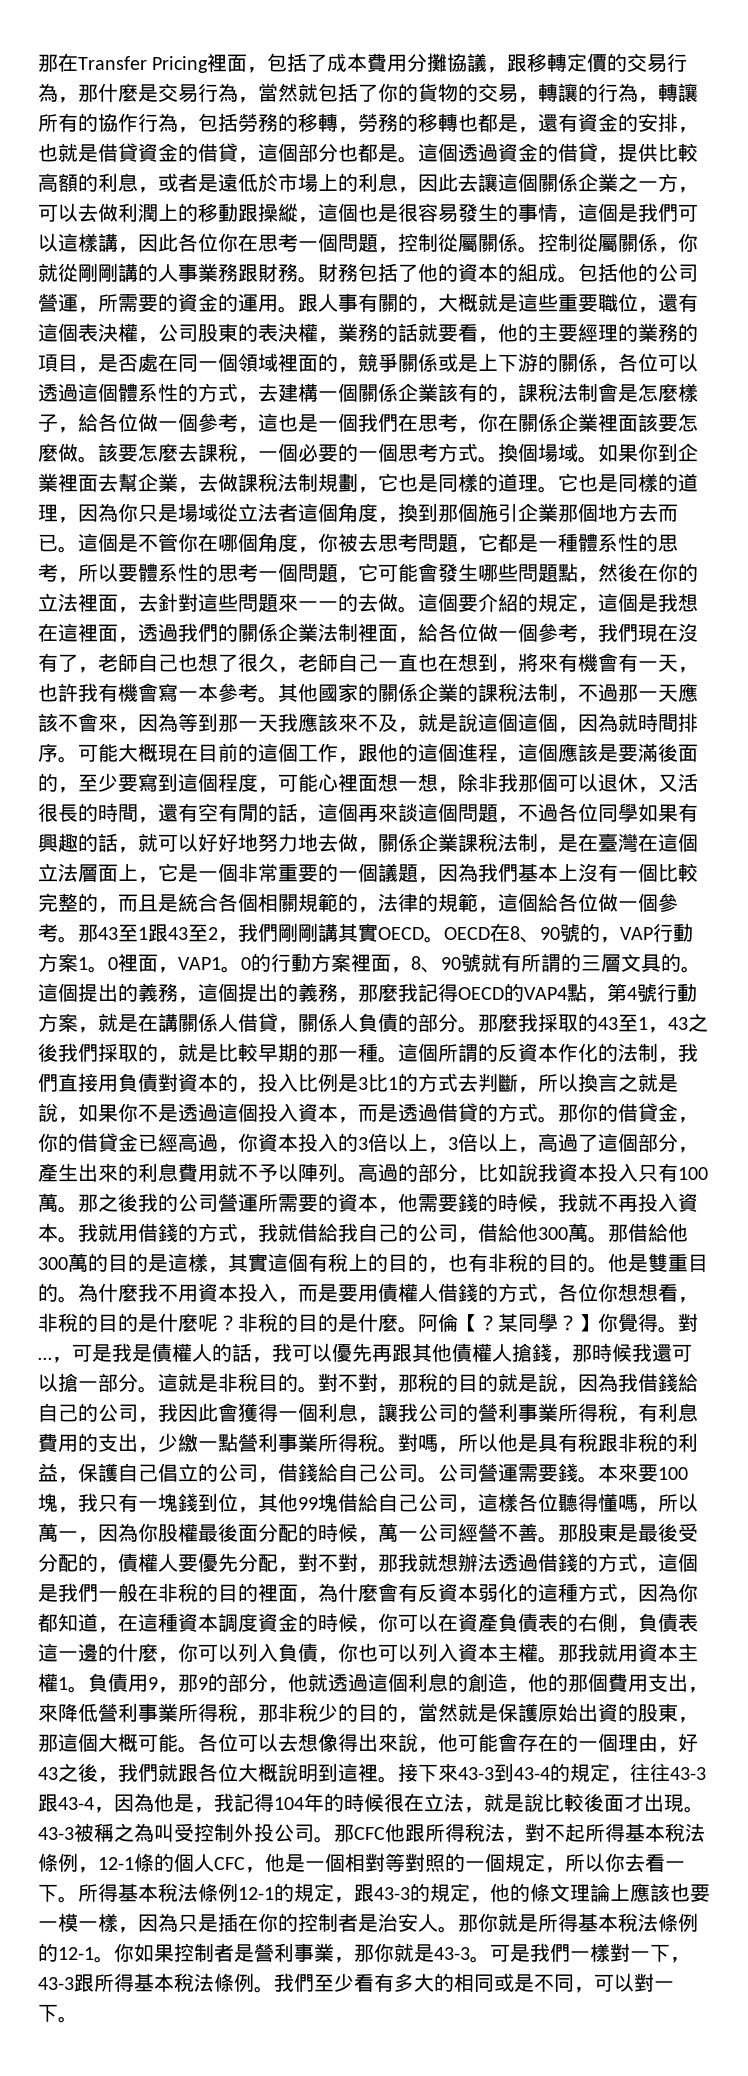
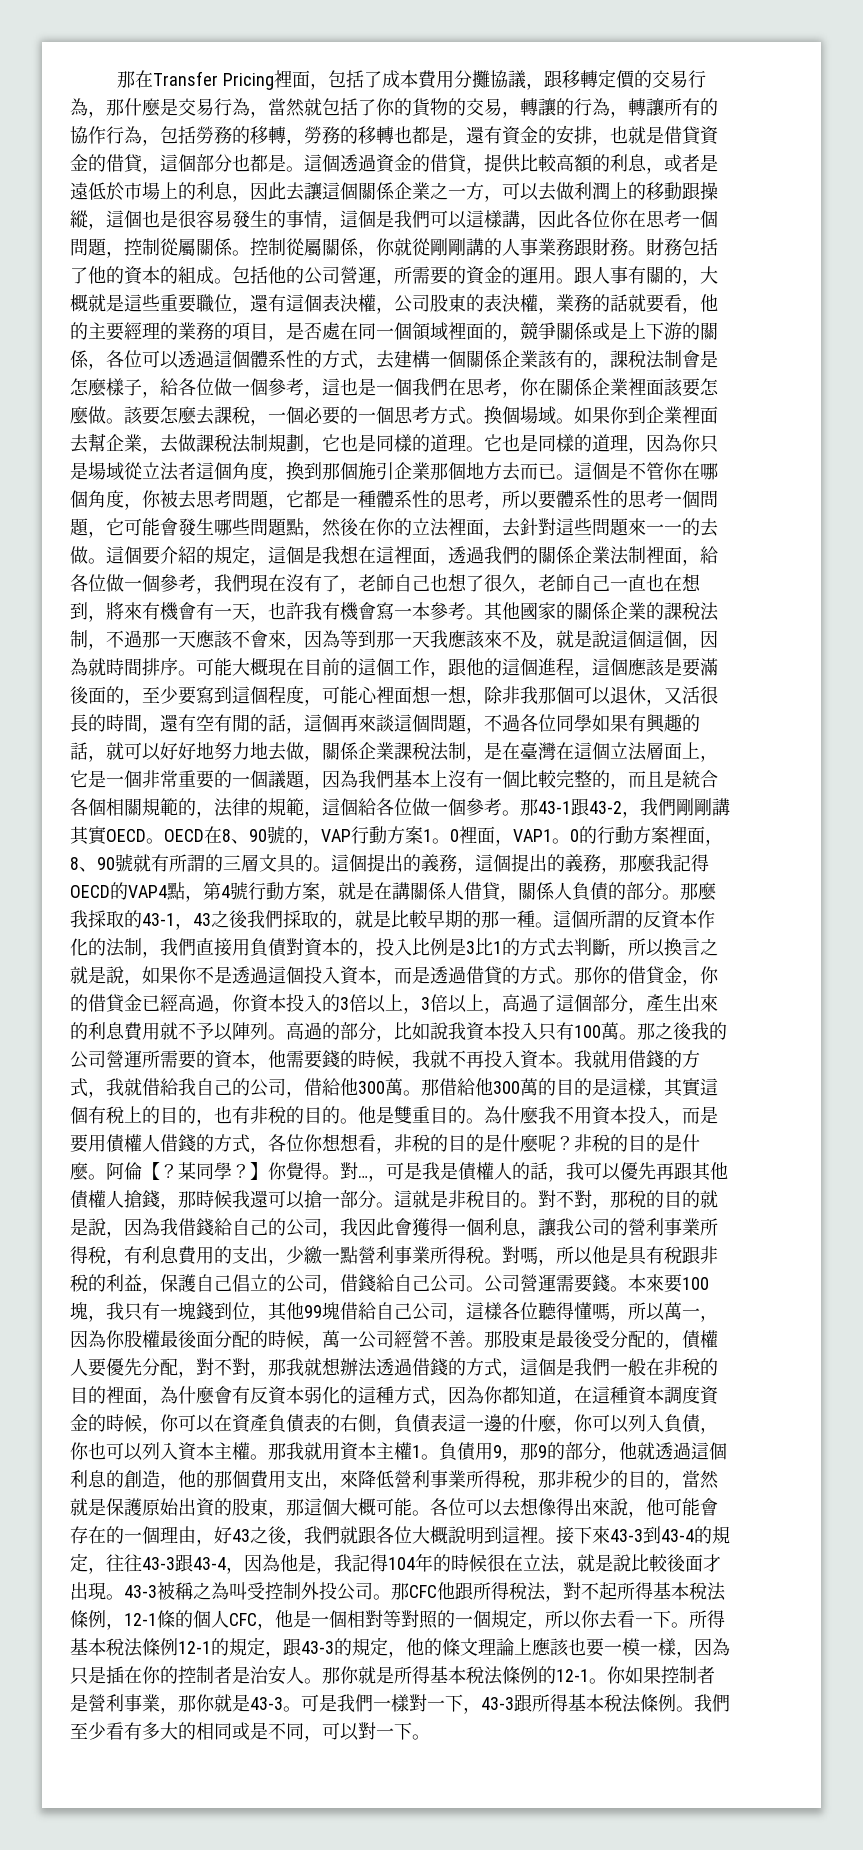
- 那43至1跟43至2，我們剛剛講其實OECD。
+ 那43-1跟43-2，我們剛剛講其實OECD。
- 那麼我採取的43至1，43之後我們採取的，就是比較早期的那一種。
+ 那麼我採取的43-1，43之後我們採取的，就是比較早期的那一種。

